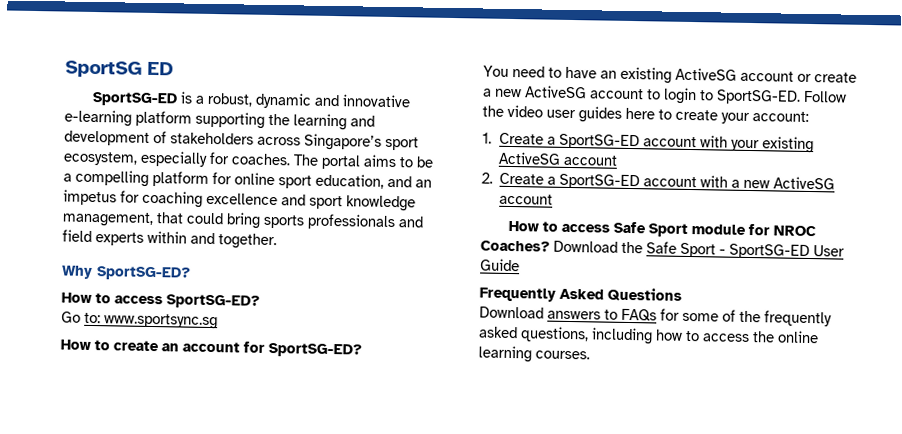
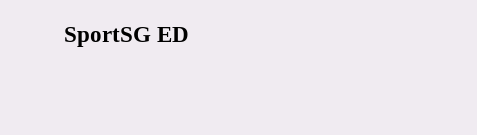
- SportSG-ED is a robust, dynamic and innovative e-learning platform supporting the learning and development of stakeholders across Singapore’s sport ecosystem, especially for coaches. The portal aims to be a compelling platform for online sport education, and an impetus for coaching excellence and sport knowledge management, that could bring sports professionals and field experts within and together.
- Why SportSG-ED?
- How to access SportSG-ED?
- Go to: www.sportsync.sg
- How to create an account for SportSG-ED?
- You need to have an existing ActiveSG account or create a new ActiveSG account to login to SportSG-ED. Follow the video user guides here to create your account:
- 1. Create a SportSG-ED account with your existing ActiveSG account
- 2. Create a SportSG-ED account with a new ActiveSG account
- How to access Safe Sport module for NROC Coaches? Download the Safe Sport - SportSG-ED User Guide
- Frequently Asked Questions
- Download answers to FAQs for some of the frequently asked questions, including how to access the online learning courses.

